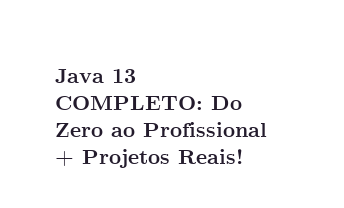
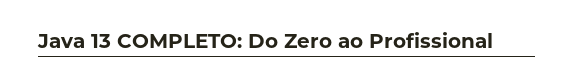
- Java 13 COMPLETO: Do Zero ao Profissional + Projetos Reais!
+ Java 13 COMPLETO: Do Zero ao Profissional

